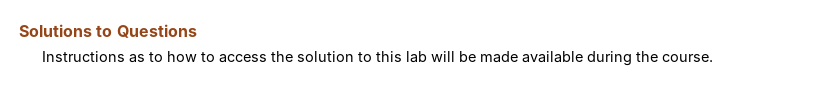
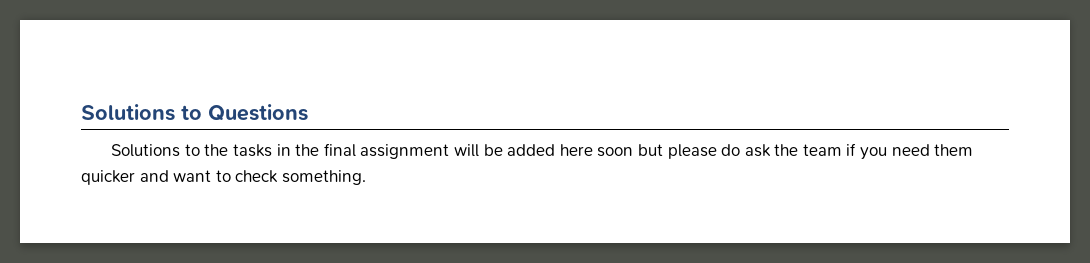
- Instructions as to how to access the solution to this lab will be made available during the course.
+ Solutions to the tasks in the final assignment will be added here soon but please do ask the team if you need them quicker and want to check something.

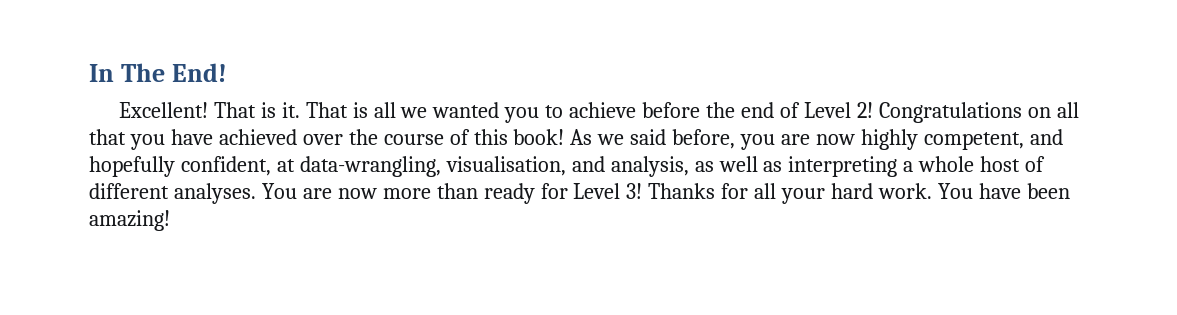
- Solutions to Questions
- Solutions to the tasks in the final assignment will be added here soon but please do ask the team if you need them quicker and want to check something.
+ In The End!
+ Excellent! That is it. That is all we wanted you to achieve before the end of Level 2! Congratulations on all that you have achieved over the course of this book! As we said before, you are now highly competent, and hopefully confident, at data-wrangling, visualisation, and analysis, as well as interpreting a whole host of different analyses. You are now more than ready for Level 3! Thanks for all your hard work. You have been amazing!

